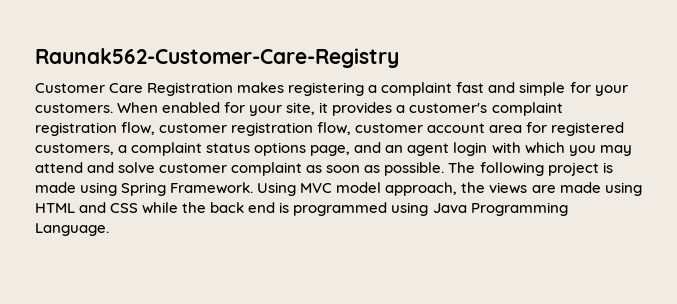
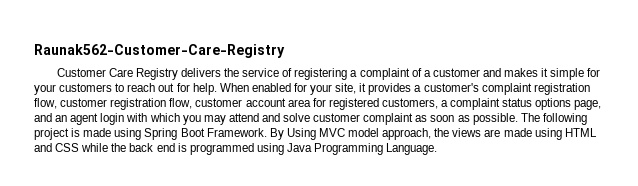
- Customer Care Registration makes registering a complaint fast and simple for your customers.
+ Customer Care Registry delivers the service of registering a complaint of a customer and makes it simple for your customers to reach out for help.
- The following project is made using Spring Framework. Using MVC model approach, the views are made using HTML and CSS while the back end is programmed using Java Programming Language.
+ The following project is made using Spring Boot Framework. By Using MVC model approach, the views are made using HTML and CSS while the back end is programmed using Java Programming Language.

